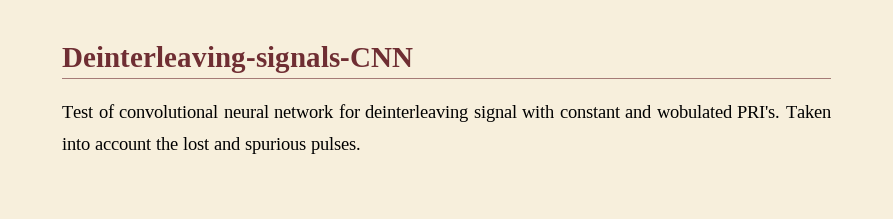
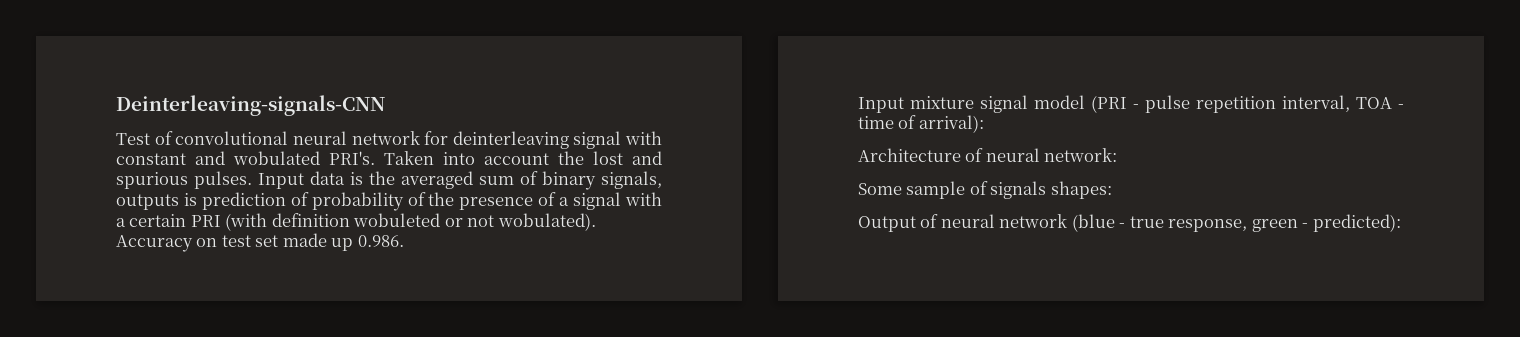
+ Input data is the averaged sum of binary signals, outputs is prediction of probability of the presence of a signal with a certain PRI (with definition wobuleted or not wobulated). Accuracy on test set made up 0.986.
+ Input mixture signal model (PRI - pulse repetition interval, TOA - time of arrival):
+ Architecture of neural network:
+ Some sample of signals shapes:
+ Output of neural network (blue - true response, green - predicted):

